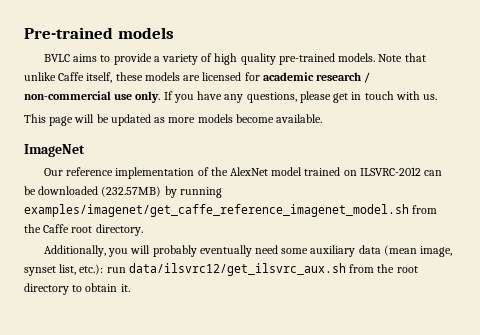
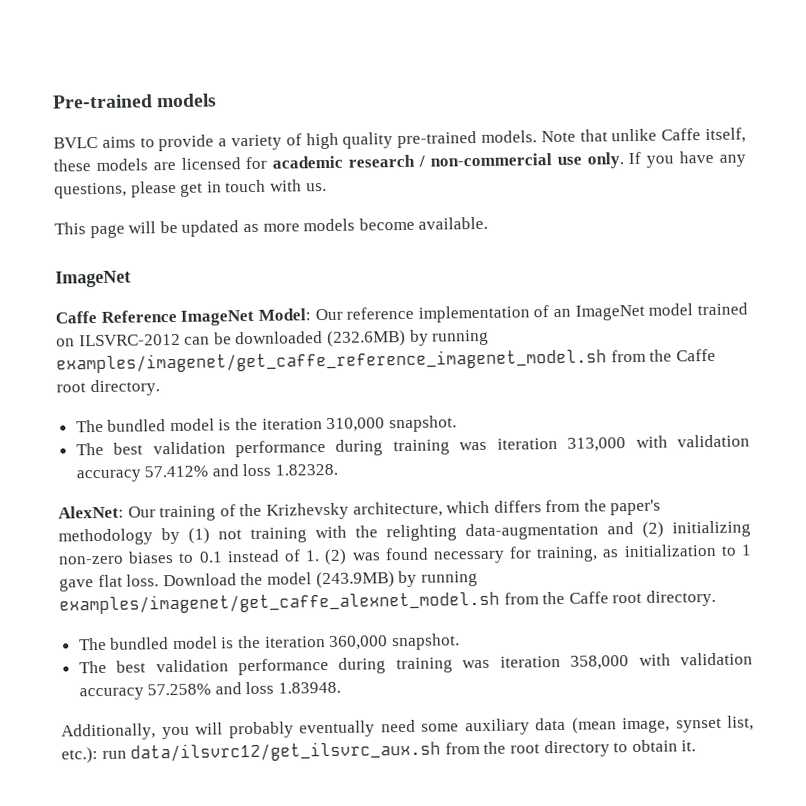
- Our reference implementation of the AlexNet model trained on ILSVRC-2012 can be downloaded (232.57MB) by running examples/imagenet/get_caffe_reference_imagenet_model.sh from the Caffe root directory.
+ Caffe Reference ImageNet Model: Our reference implementation of an ImageNet model trained on ILSVRC-2012 can be downloaded (232.6MB) by running examples/imagenet/get_caffe_reference_imagenet_model.sh from the Caffe root directory.
+ The bundled model is the iteration 310,000 snapshot.
+ The best validation performance during training was iteration 313,000 with validation accuracy 57.412% and loss 1.82328.
+ AlexNet: Our training of the Krizhevsky architecture, which differs from the paper's methodology by (1) not training with the relighting data-augmentation and (2) initializing non-zero biases to 0.1 instead of 1. (2) was found necessary for training, as initialization to 1 gave flat loss. Download the model (243.9MB) by running examples/imagenet/get_caffe_alexnet_model.sh from the Caffe root directory.
+ The bundled model is the iteration 360,000 snapshot.
+ The best validation performance during training was iteration 358,000 with validation accuracy 57.258% and loss 1.83948.

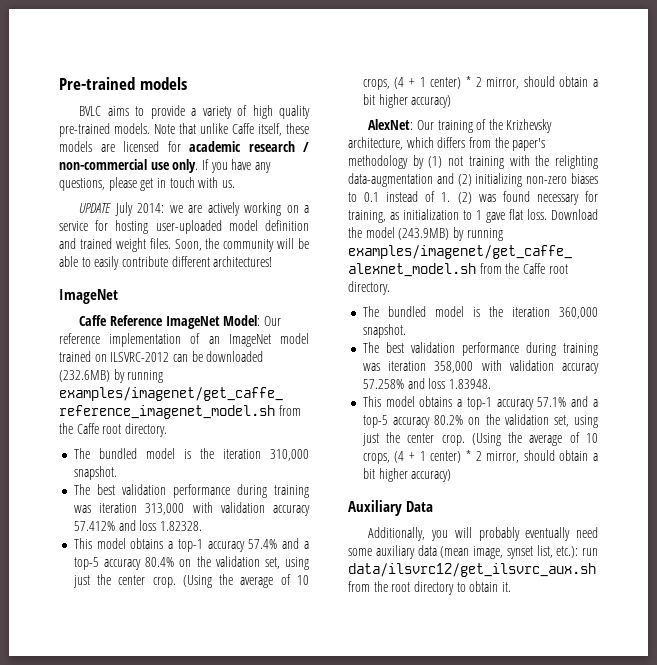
- This page will be updated as more models become available.
+ UPDATE July 2014: we are actively working on a service for hosting user-uploaded model definition and trained weight files. Soon, the community will be able to easily contribute different architectures!
+ This model obtains a top-1 accuracy 57.4% and a top-5 accuracy 80.4% on the validation set, using just the center crop. (Using the average of 10 crops, (4 + 1 center) * 2 mirror, should obtain a bit higher accuracy)
+ This model obtains a top-1 accuracy 57.1% and a top-5 accuracy 80.2% on the validation set, using just the center crop. (Using the average of 10 crops, (4 + 1 center) * 2 mirror, should obtain a bit higher accuracy)
+ Auxiliary Data

